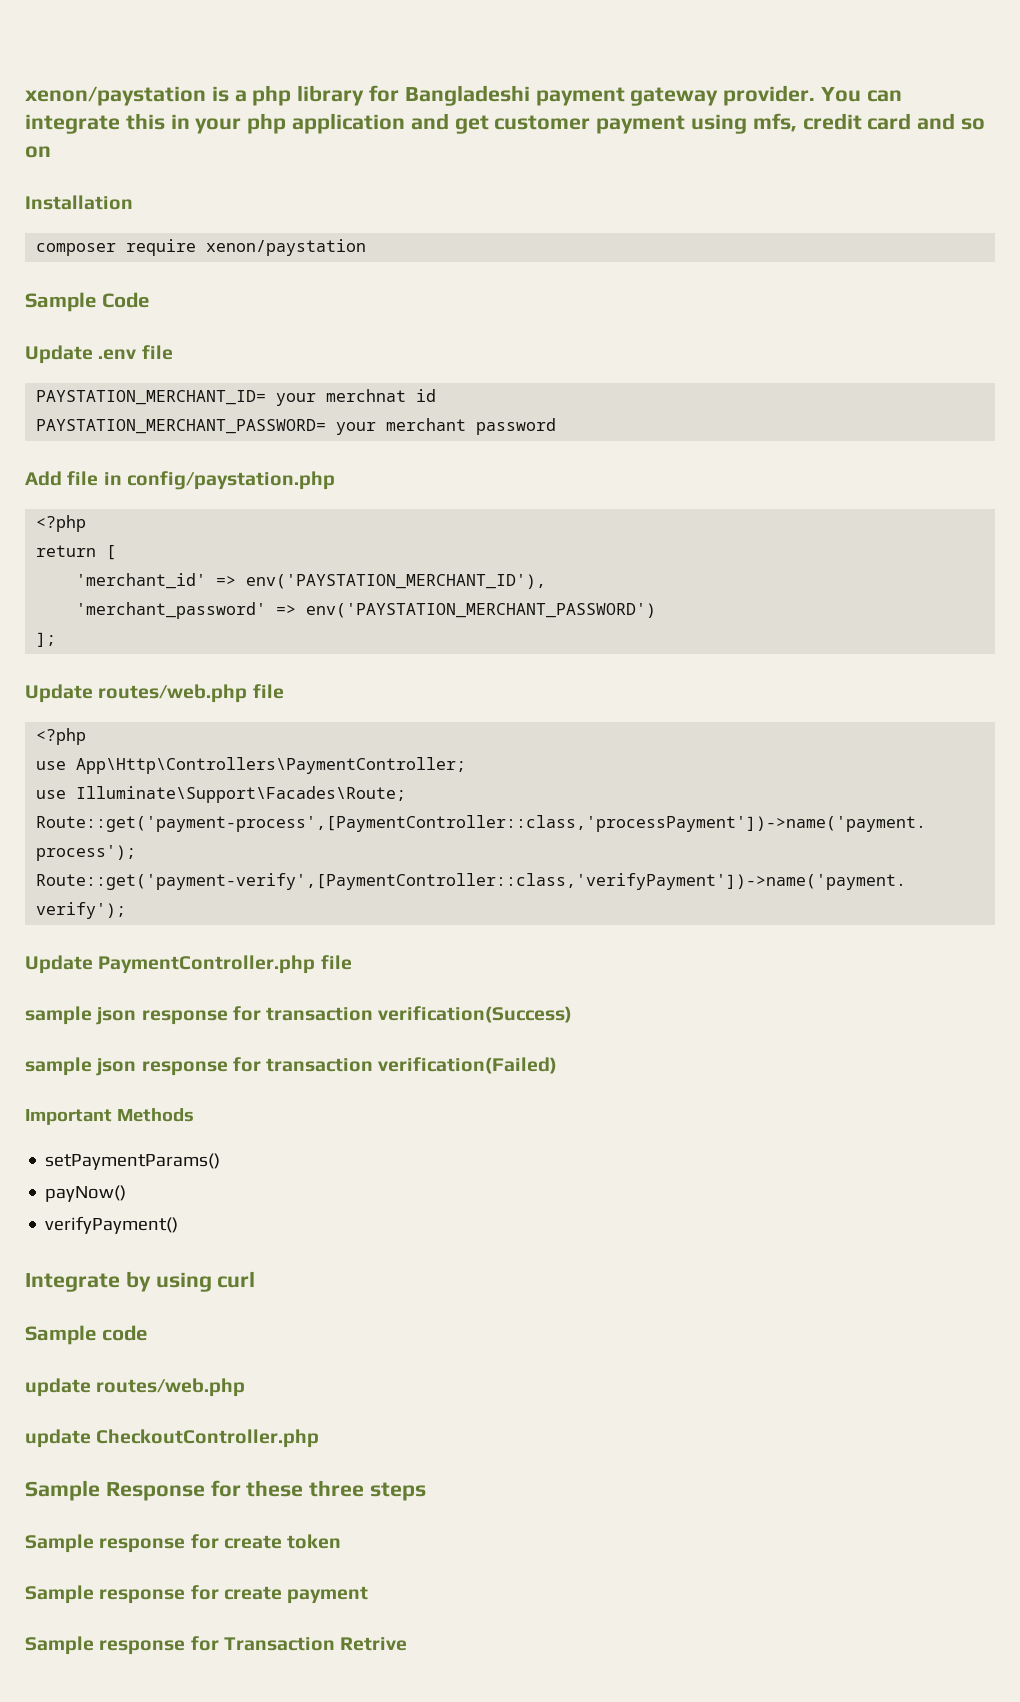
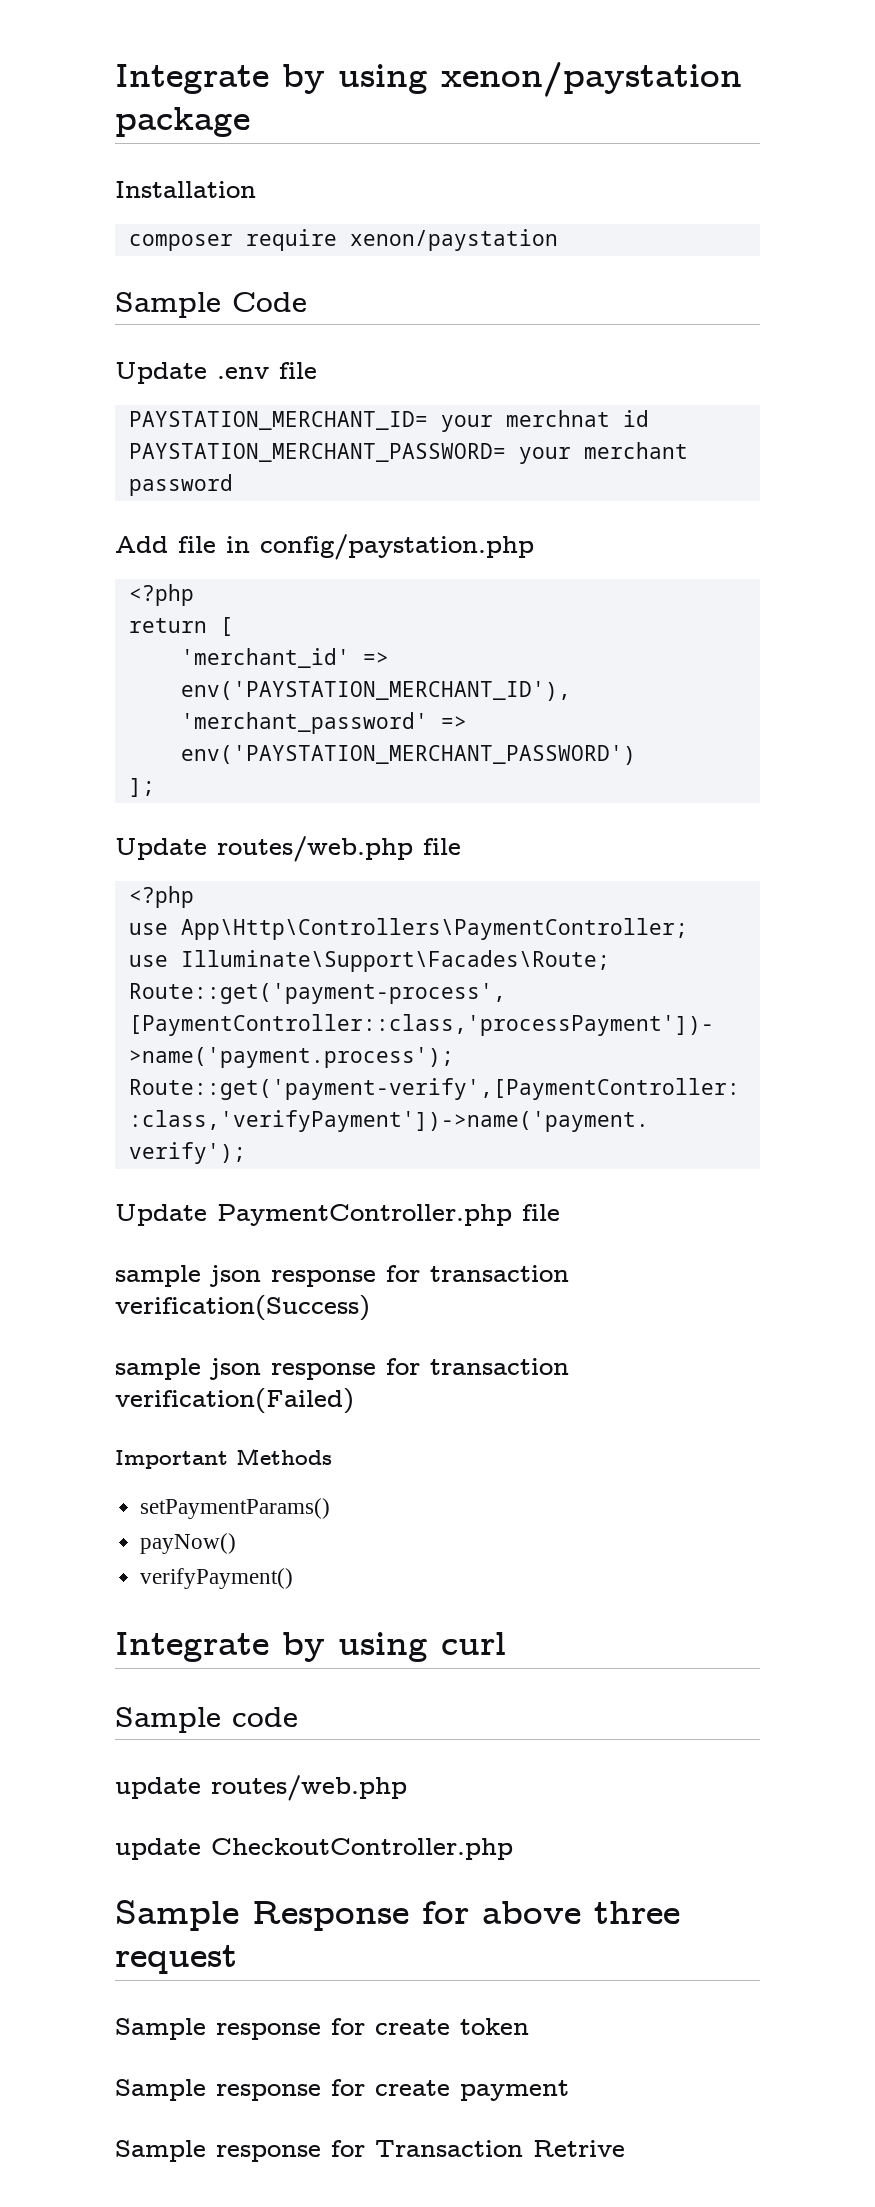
- xenon/paystation is a php library for Bangladeshi payment gateway provider. You can integrate this in your php application and get customer payment using mfs, credit card and so on
+ Integrate by using xenon/paystation package
- Sample Response for these three steps
+ Sample Response for above three request

